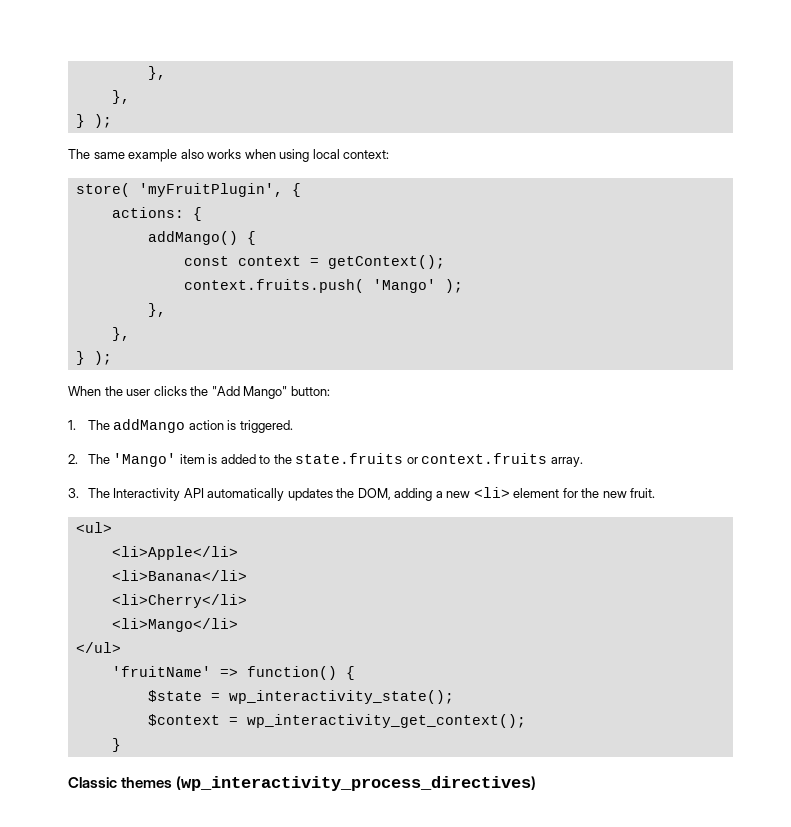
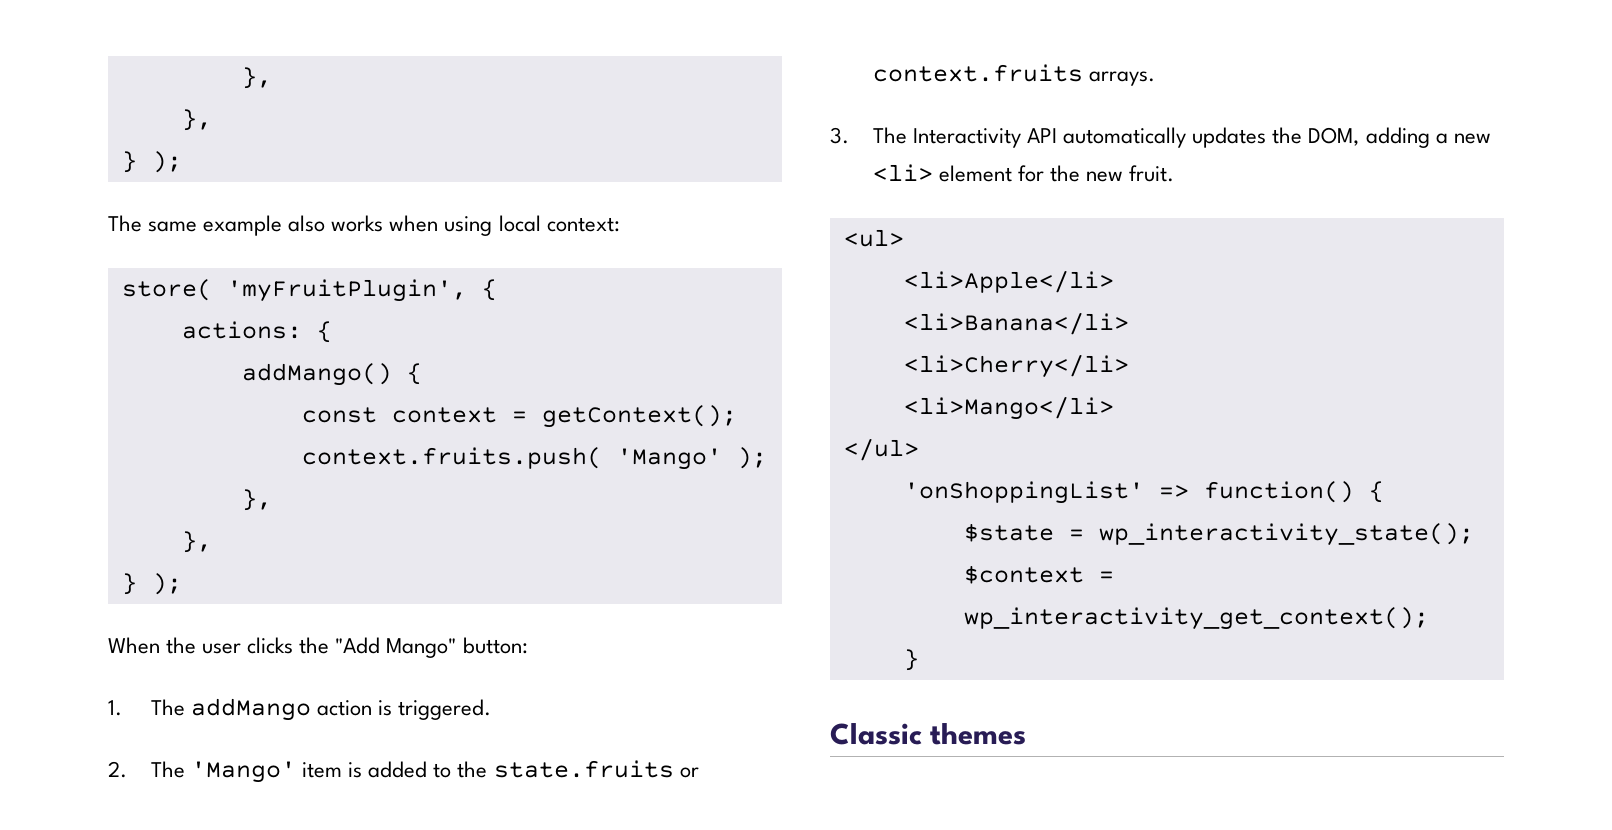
- 2. The 'Mango' item is added to the state.fruits or context.fruits array.
+ 2. The 'Mango' item is added to the state.fruits or context.fruits arrays.
- 'fruitName' => function() {
+ 'onShoppingList' => function() {
- Classic themes (wp_interactivity_process_directives)
+ Classic themes

